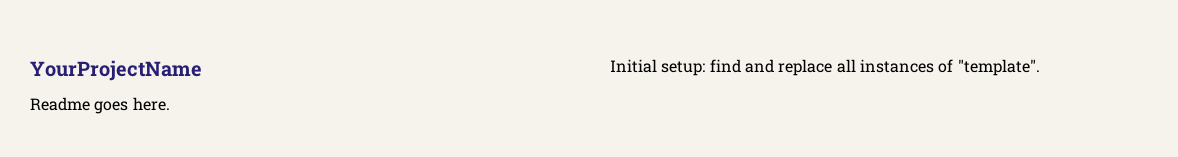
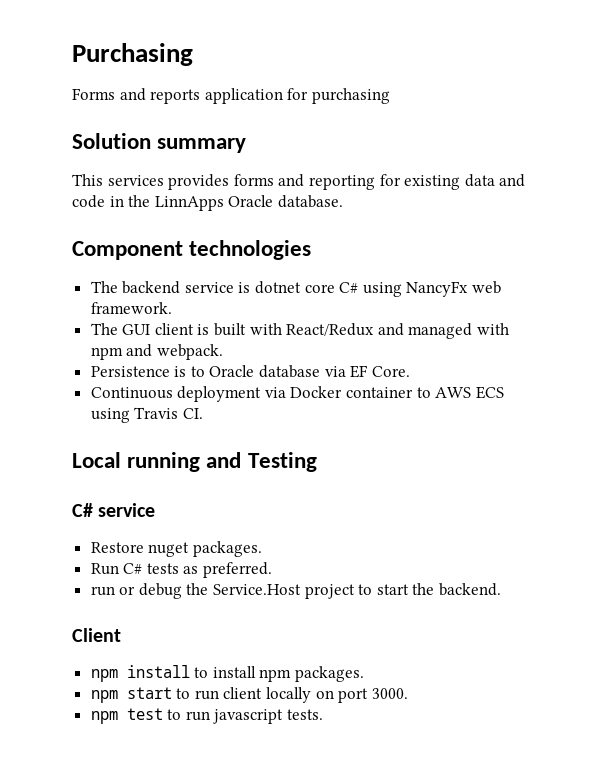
- YourProjectName
- Readme goes here.
- Initial setup: find and replace all instances of "template".
+ Purchasing
+ Forms and reports application for purchasing
+ Solution summary
+ This services provides forms and reporting for existing data and code in the LinnApps Oracle database.
+ Component technologies
+ The backend service is dotnet core C# using NancyFx web framework.
+ The GUI client is built with React/Redux and managed with npm and webpack.
+ Persistence is to Oracle database via EF Core.
+ Continuous deployment via Docker container to AWS ECS using Travis CI.
+ Local running and Testing
+ C# service
+ Restore nuget packages.
+ Run C# tests as preferred.
+ run or debug the Service.Host project to start the backend.
+ Client
+ npm install to install npm packages.
+ npm start to run client locally on port 3000.
+ npm test to run javascript tests.

